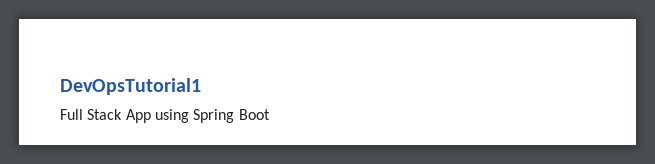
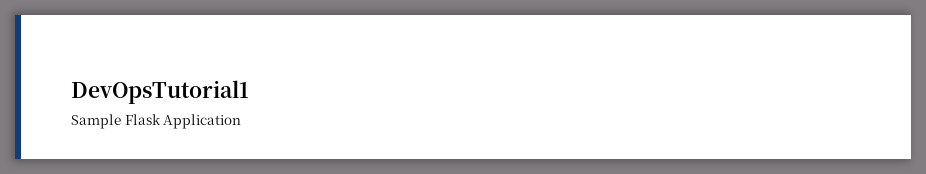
- Full Stack App using Spring Boot
+ Sample Flask Application

